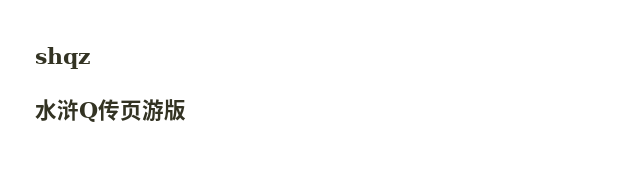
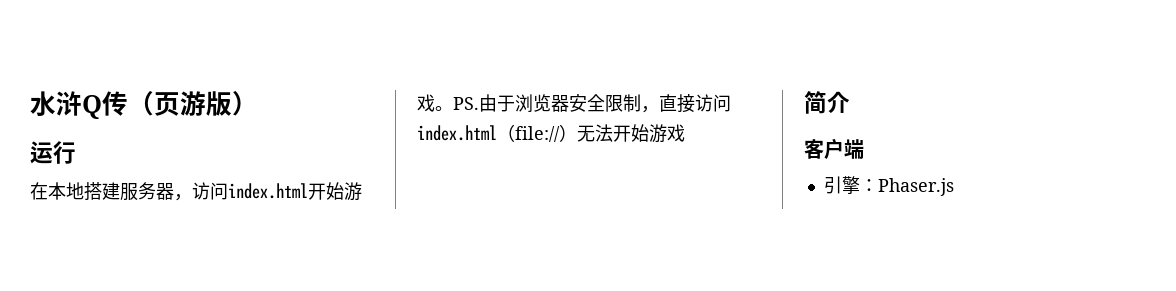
- shqz
- 水浒Q传页游版
+ 水浒Q传（页游版）
+ 运行
+ 在本地搭建服务器，访问index.html开始游戏。PS.由于浏览器安全限制，直接访问index.html（file://）无法开始游戏
+ 简介
+ 客户端
+ 引擎：Phaser.js

